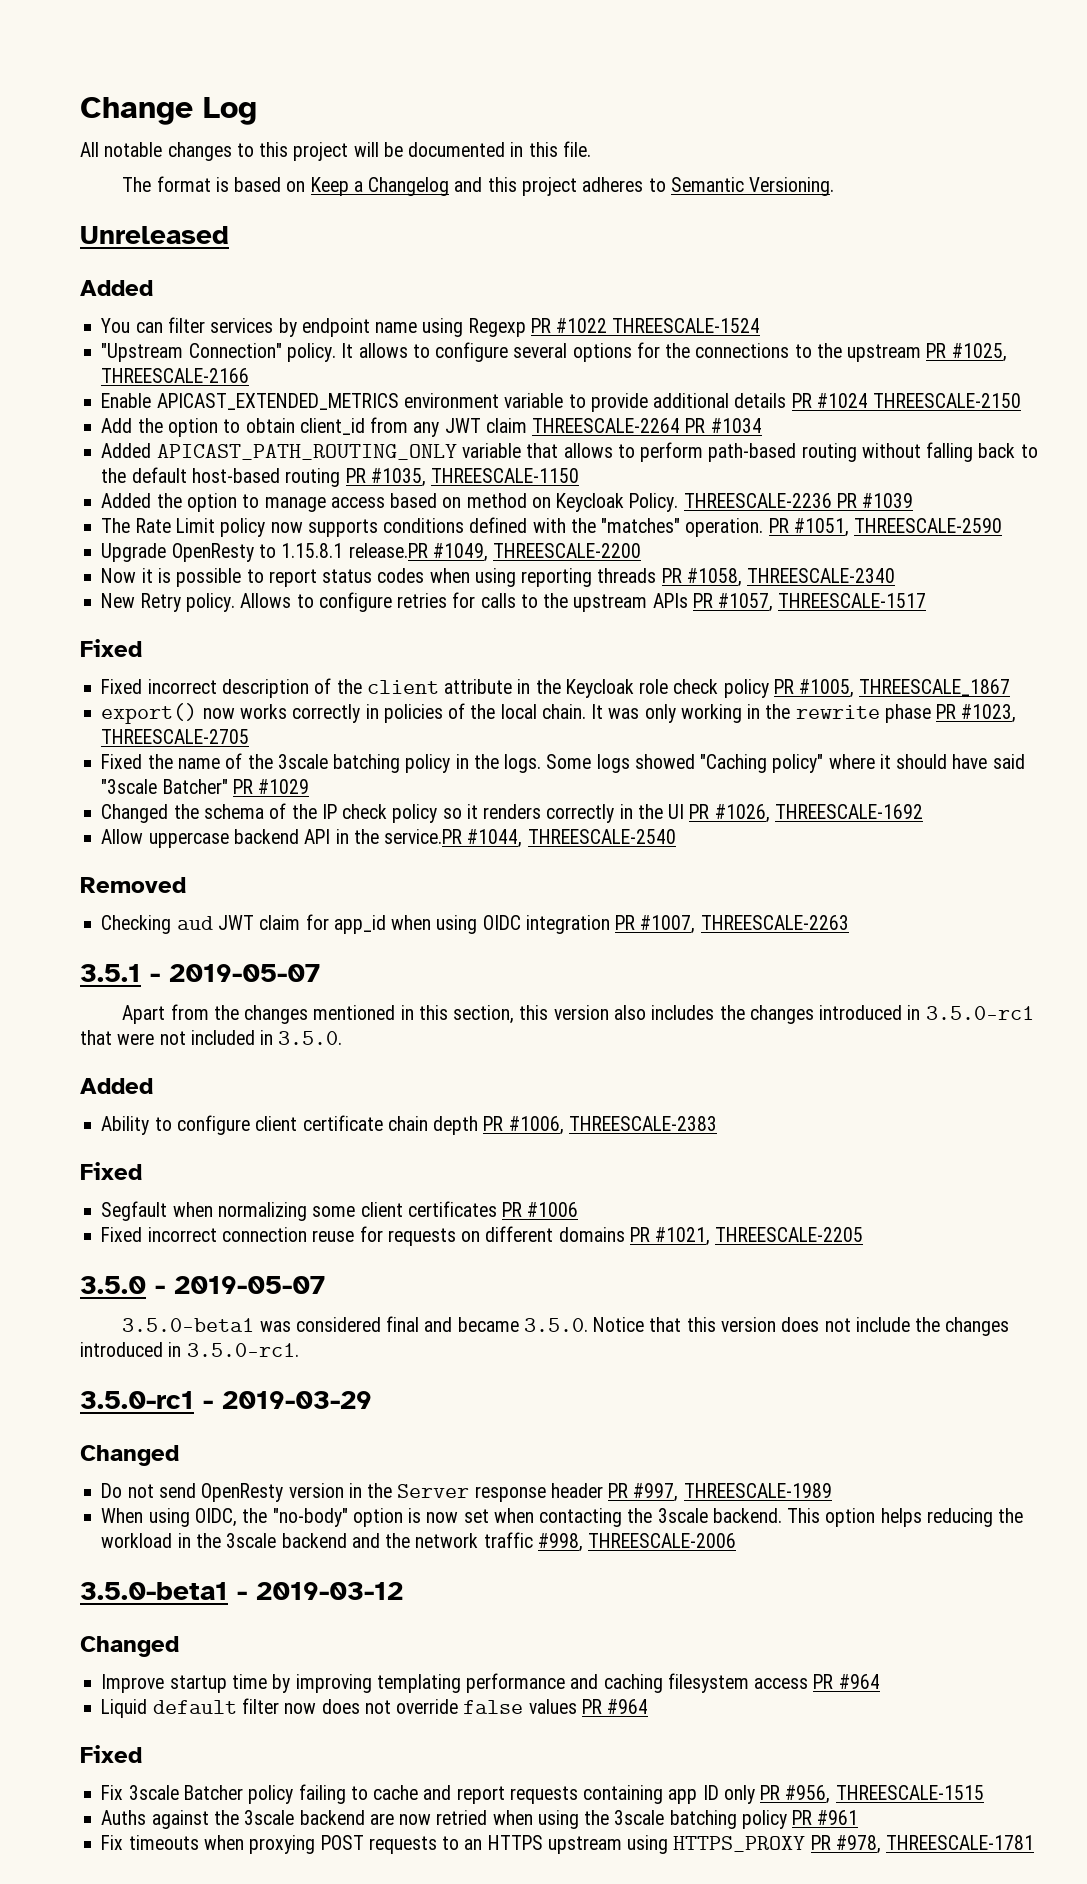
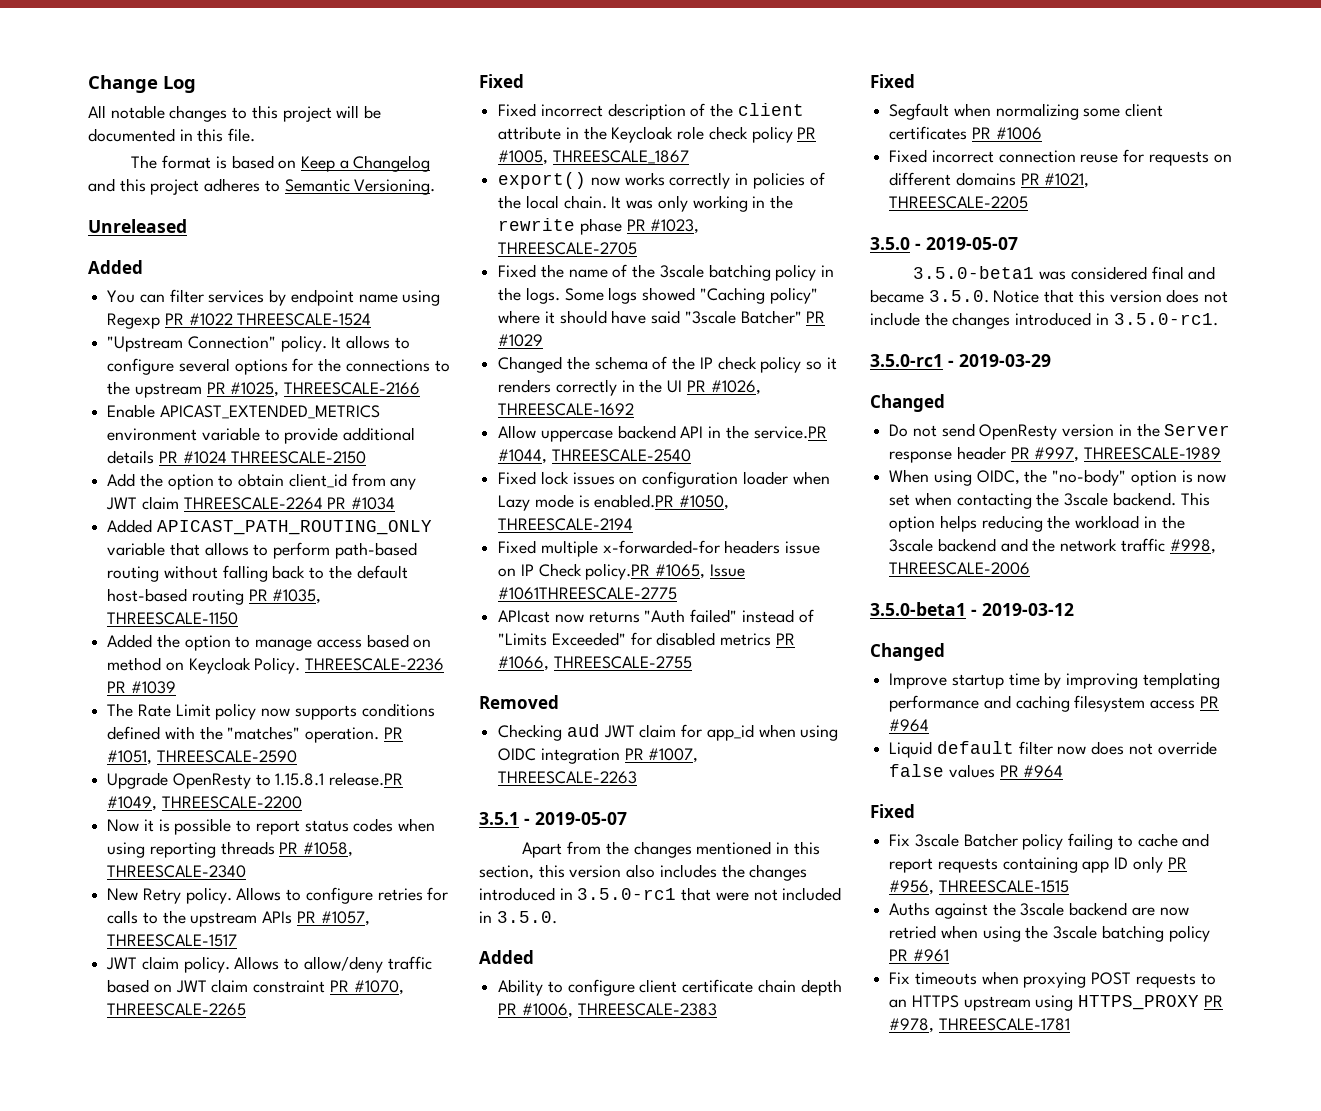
+ JWT claim policy. Allows to allow/deny traffic based on JWT claim constraint PR #1070, THREESCALE-2265
+ Fixed lock issues on configuration loader when Lazy mode is enabled.PR #1050, THREESCALE-2194
+ Fixed multiple x-forwarded-for headers issue on IP Check policy.PR #1065, Issue #1061THREESCALE-2775
+ APIcast now returns "Auth failed" instead of "Limits Exceeded" for disabled metrics PR #1066, THREESCALE-2755

